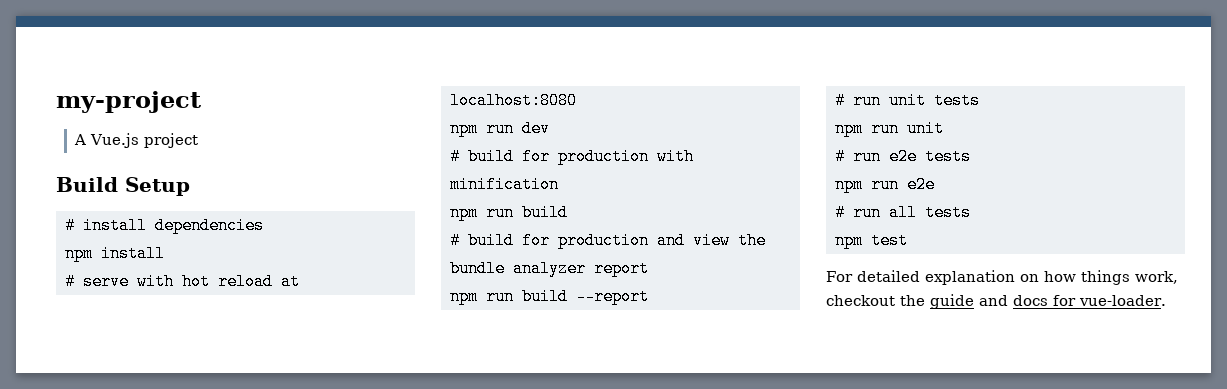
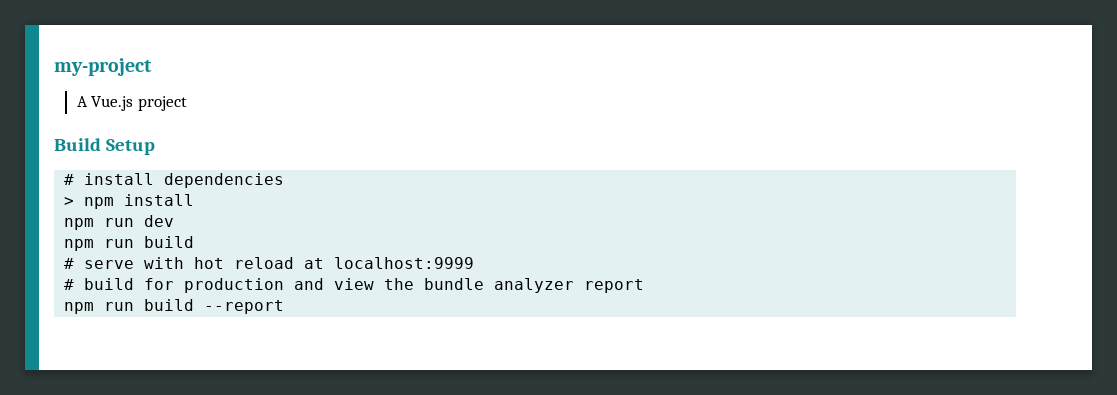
- npm install
+ > npm install
+ npm run dev
+ npm run build
- # serve with hot reload at localhost:8080
- npm run dev
- # build for production with minification
- npm run build
+ # serve with hot reload at localhost:9999
- # run unit tests
- npm run unit
- # run e2e tests
- npm run e2e
- # run all tests
- npm test
- For detailed explanation on how things work, checkout the guide and docs for vue-loader.

